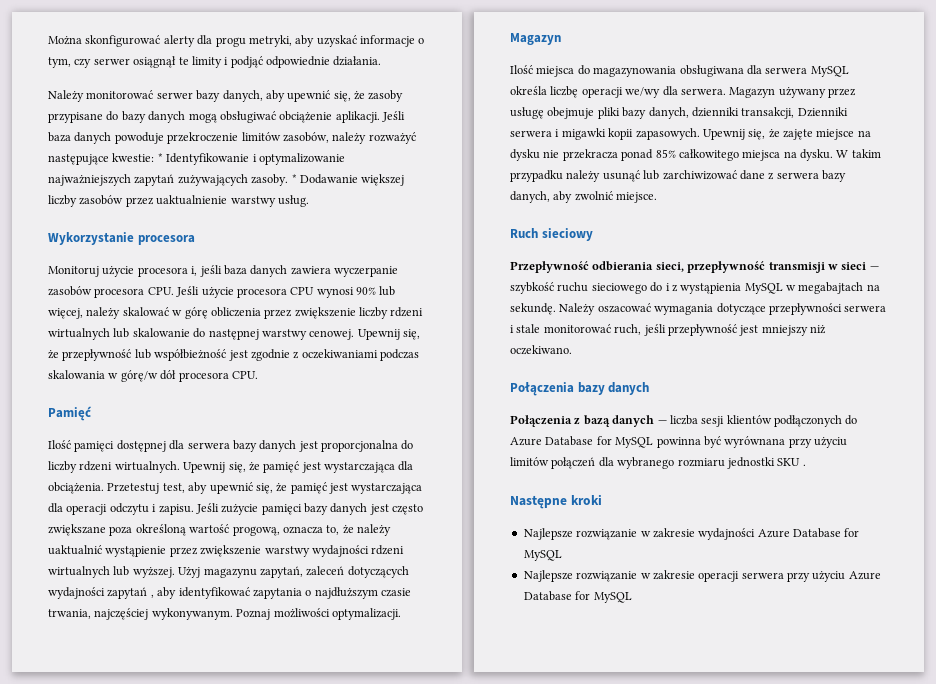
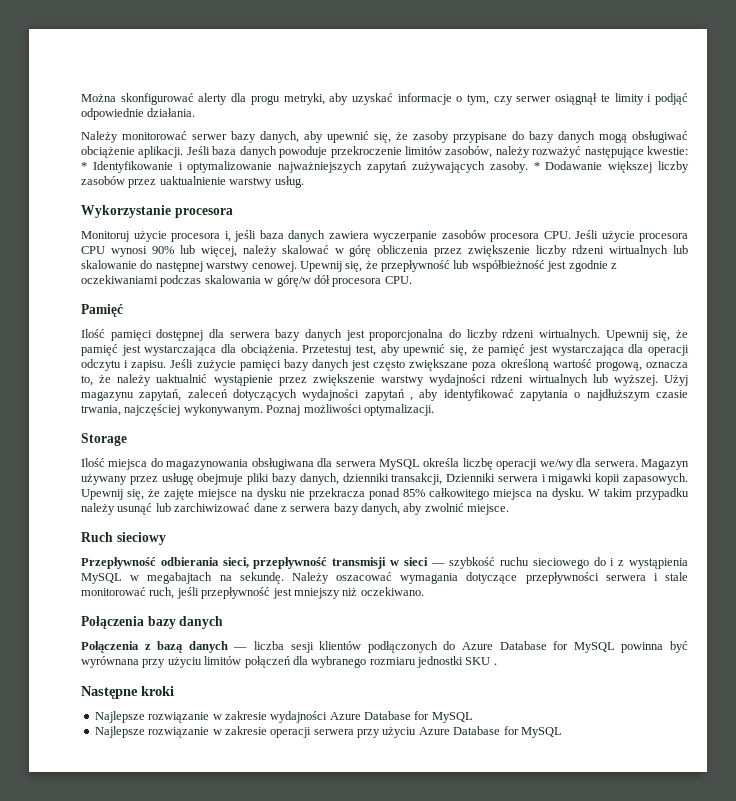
  Poznaj możliwości optymalizacji.
- Magazyn
+ Storage

